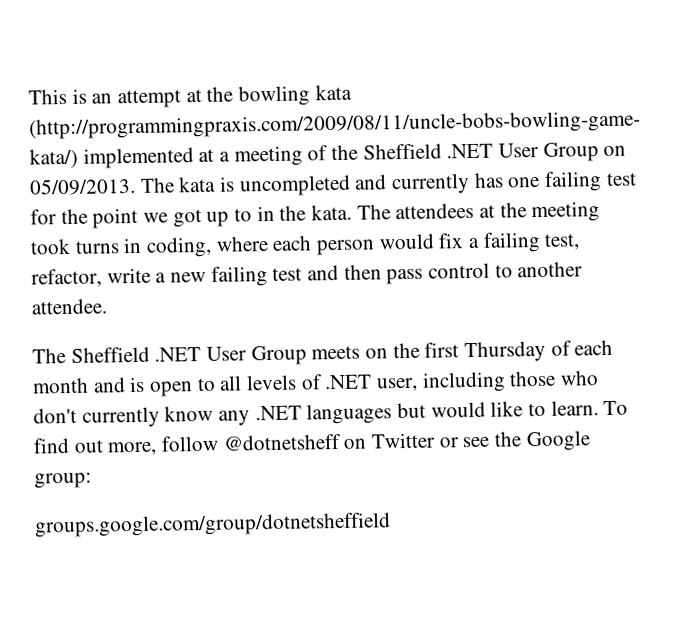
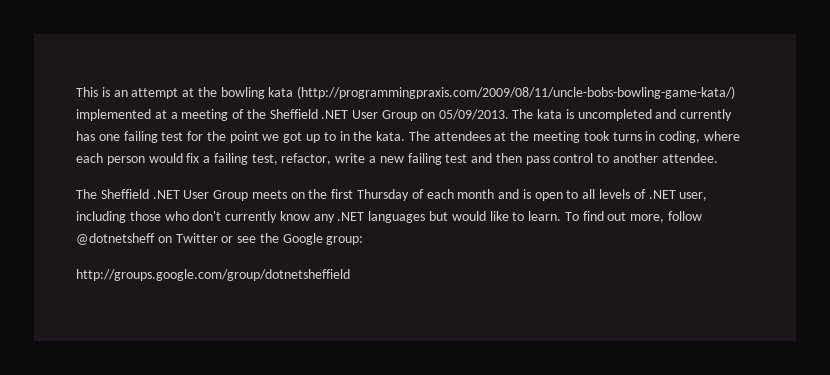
- groups.google.com/group/dotnetsheffield
+ http://groups.google.com/group/dotnetsheffield

